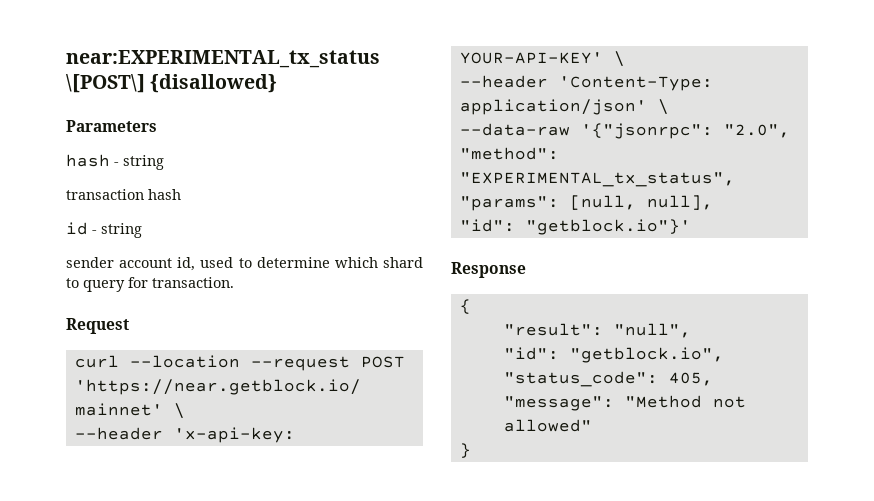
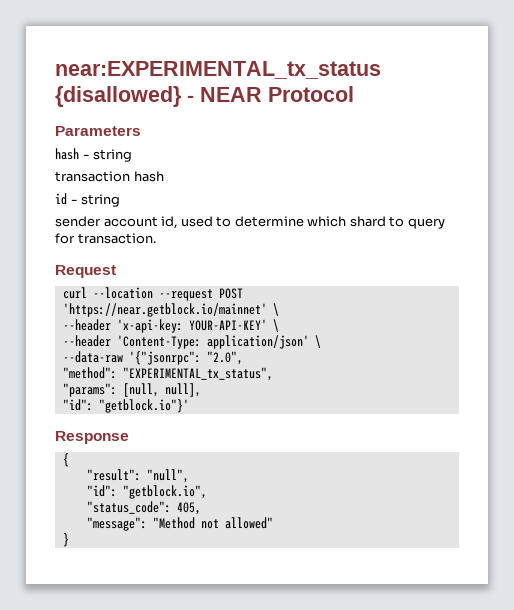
- near:EXPERIMENTAL_tx_status \[POST\] {disallowed}
+ near:EXPERIMENTAL_tx_status {disallowed} - NEAR Protocol

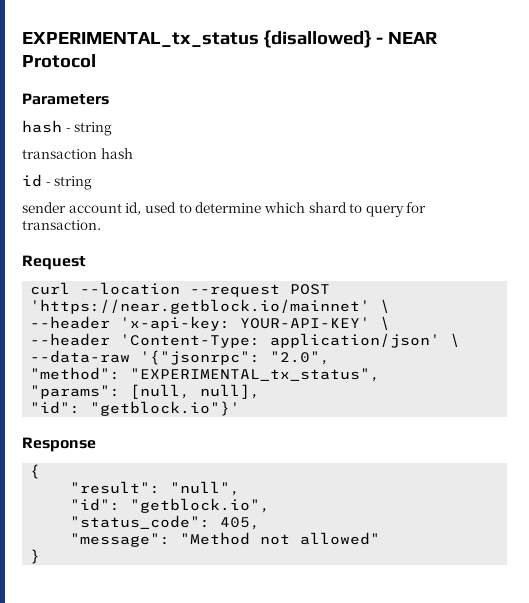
- near:EXPERIMENTAL_tx_status {disallowed} - NEAR Protocol
+ EXPERIMENTAL_tx_status {disallowed} - NEAR Protocol

